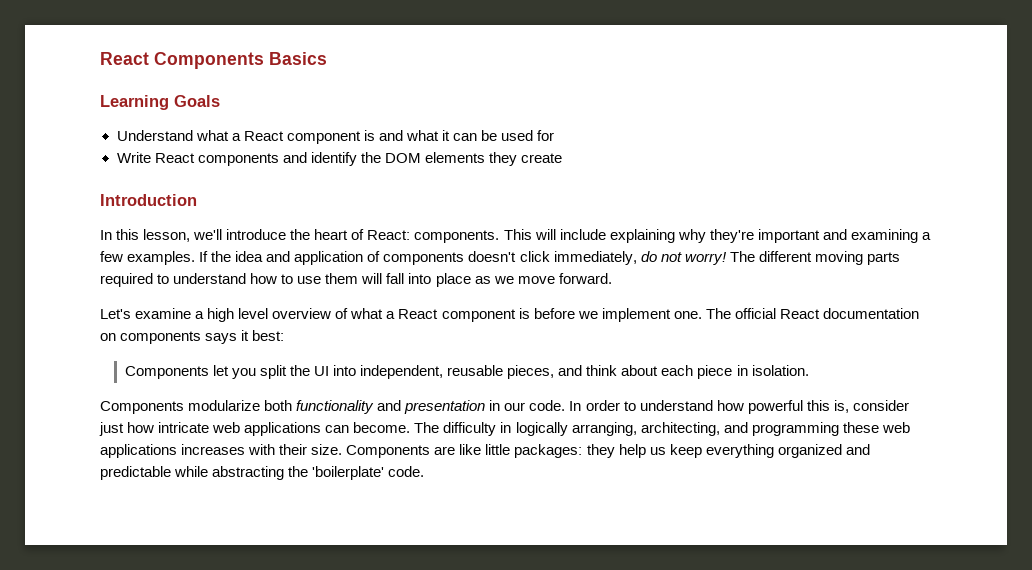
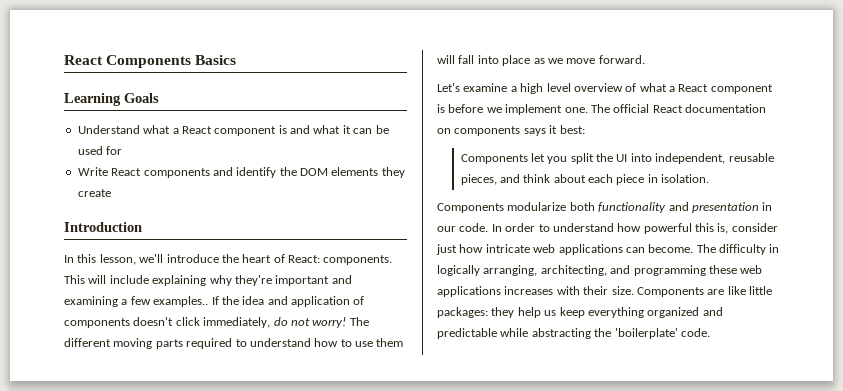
- This will include explaining why they're important and examining a few examples.
+ This will include explaining why they're important and examining a few examples..

